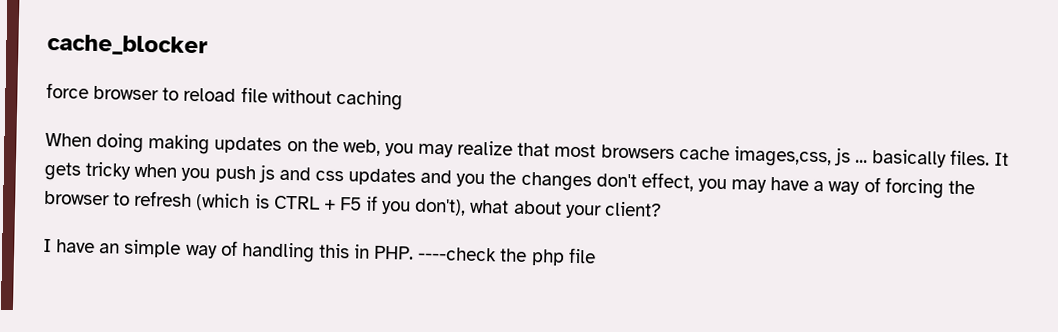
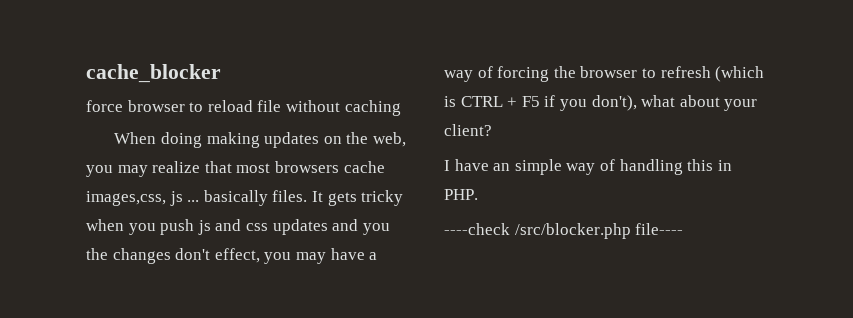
- I have an simple way of handling this in PHP. ----check the php file
+ I have an simple way of handling this in PHP.
+ ----check /src/blocker.php file----

